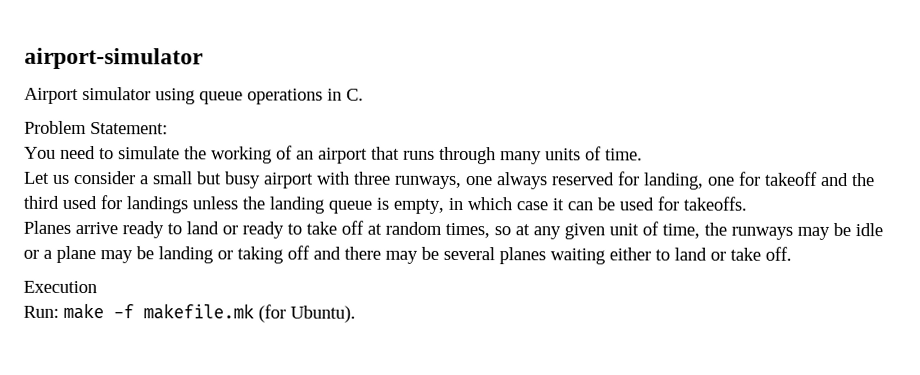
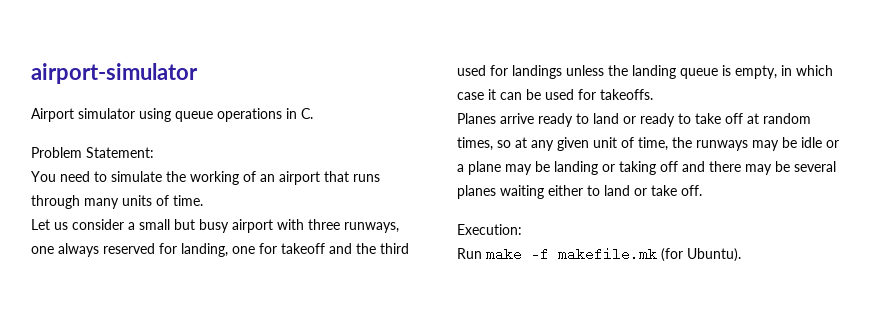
- Execution
- Run: make -f makefile.mk (for Ubuntu).
+ Execution:
+ Run make -f makefile.mk (for Ubuntu).

